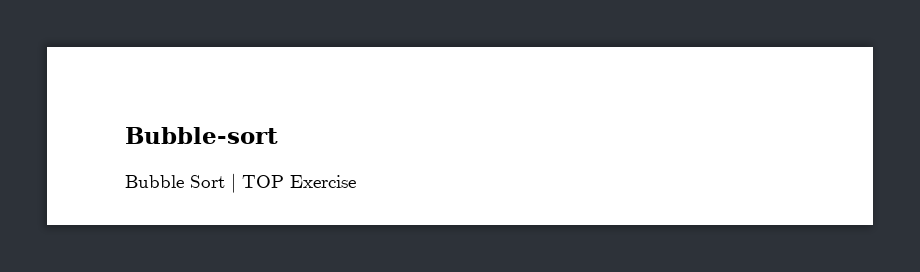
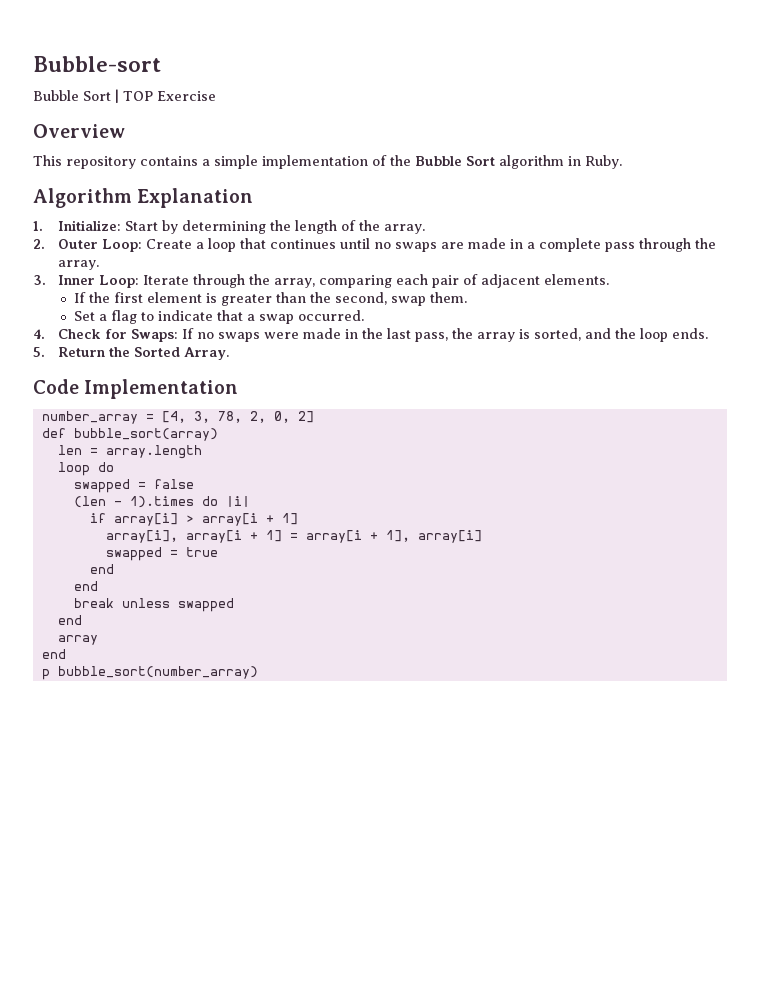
+ Overview
+ This repository contains a simple implementation of the Bubble Sort algorithm in Ruby.
+ Algorithm Explanation
+ 1. Initialize: Start by determining the length of the array.
+ 2. Outer Loop: Create a loop that continues until no swaps are made in a complete pass through the array.
+ 3. Inner Loop: Iterate through the array, comparing each pair of adjacent elements.
+ If the first element is greater than the second, swap them.
+ Set a flag to indicate that a swap occurred.
+ 4. Check for Swaps: If no swaps were made in the last pass, the array is sorted, and the loop ends.
+ 5. Return the Sorted Array.
+ Code Implementation
+ number_array = [4, 3, 78, 2, 0, 2]
+ def bubble_sort(array)
+ len = array.length
+ loop do
+ swapped = false
+ (len - 1).times do |i|
+ if array[i] > array[i + 1]
+ array[i], array[i + 1] = array[i + 1], array[i]
+ swapped = true
+ end
+ end
+ break unless swapped
+ end
+ array
+ end
+ p bubble_sort(number_array)

